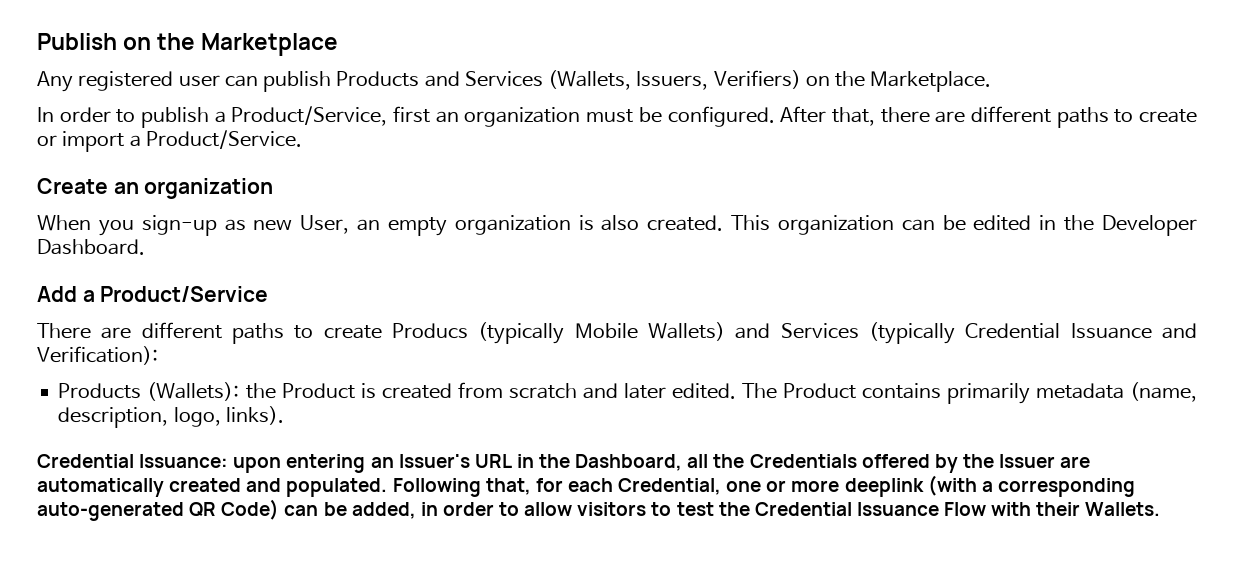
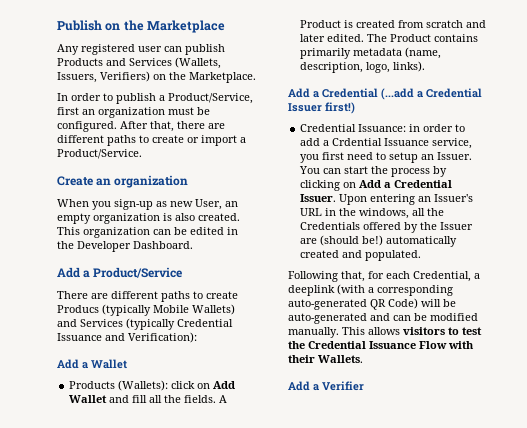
+ Add a Wallet
- Products (Wallets): the Product is created from scratch and later edited.
+ Products (Wallets): click on Add Wallet and fill all the fields. A Product is created from scratch and later edited.
- Credential Issuance: upon entering an Issuer's URL in the Dashboard, all the Credentials offered by the Issuer are automatically created and populated. Following that, for each Credential, one or more deeplink (with a corresponding auto-generated QR Code) can be added, in order to allow visitors to test the Credential Issuance Flow with their Wallets.
+ Add a Credential (...add a Credential Issuer first!)
+ Credential Issuance: in order to add a Crdential Issuance service, you first need to setup an Issuer. You can start the process by clicking on Add a Credential Issuer. Upon entering an Issuer's URL in the windows, all the Credentials offered by the Issuer are (should be!) automatically created and populated.
+ Following that, for each Credential, a deeplink (with a corresponding auto-generated QR Code) will be auto-generated and can be modified manually. This allows visitors to test the Credential Issuance Flow with their Wallets.
+ Add a Verifier

